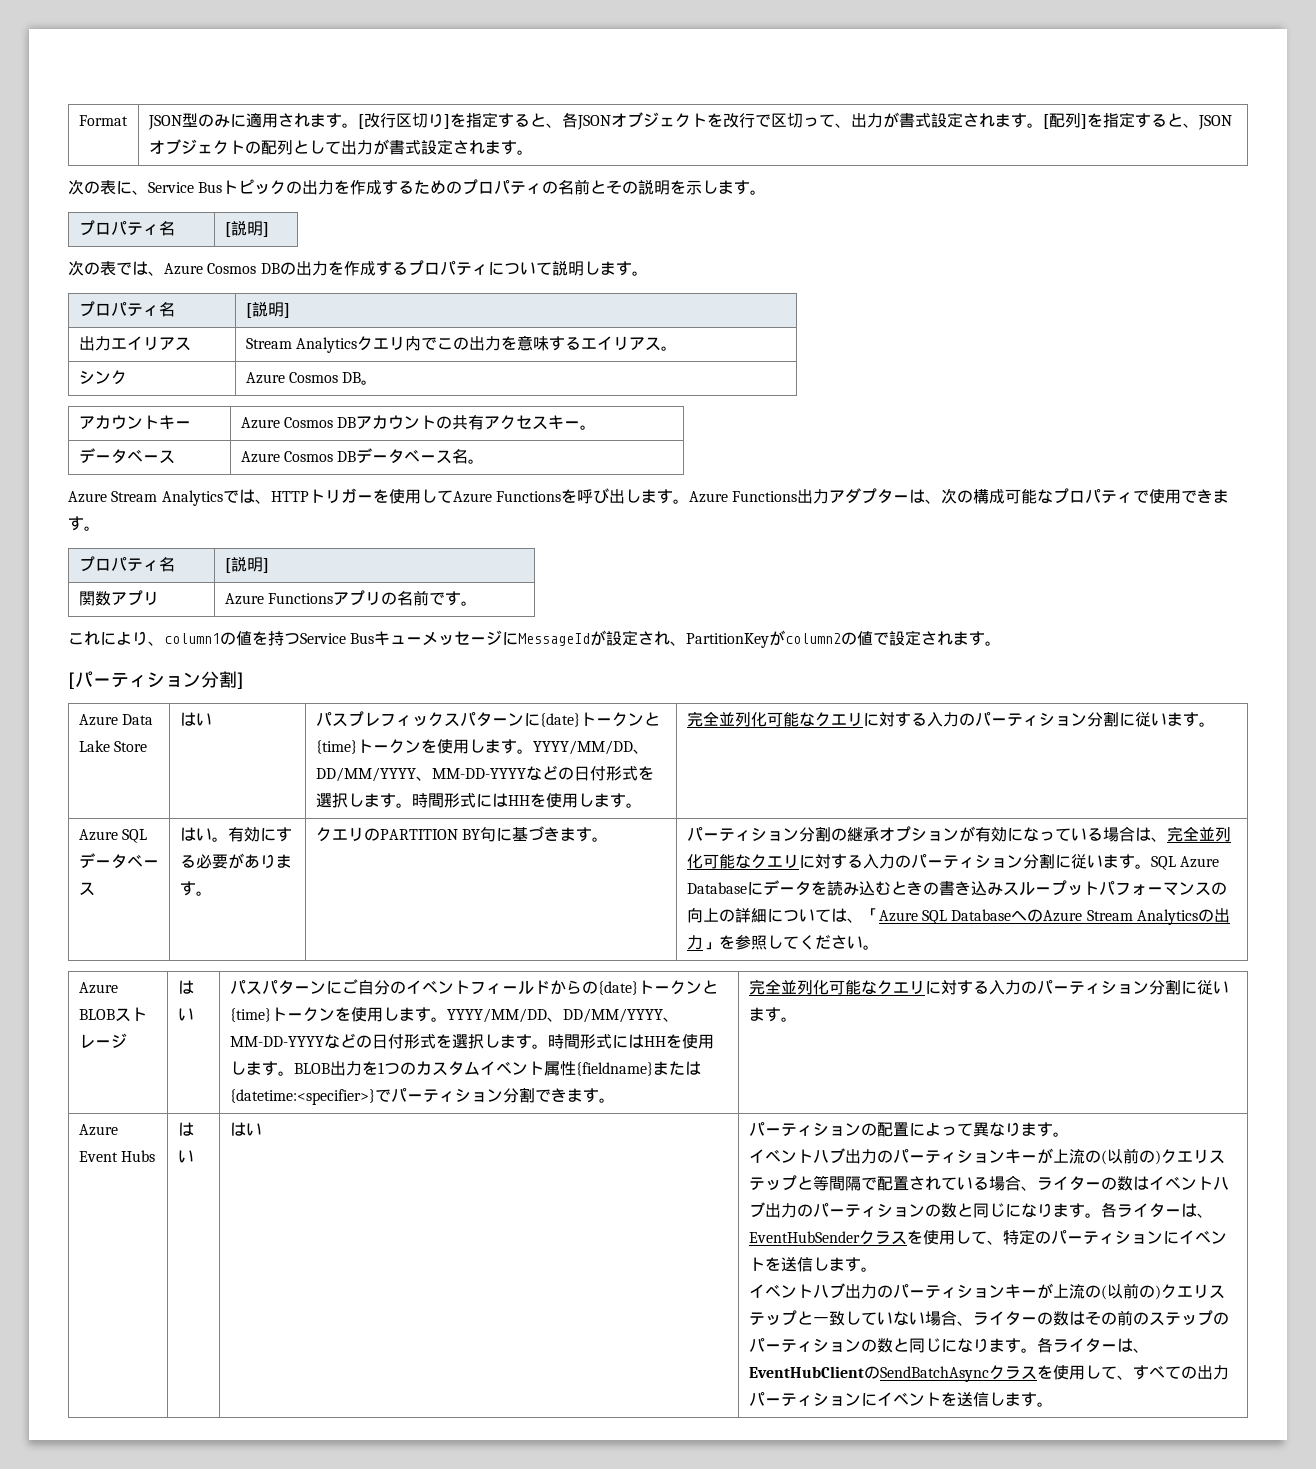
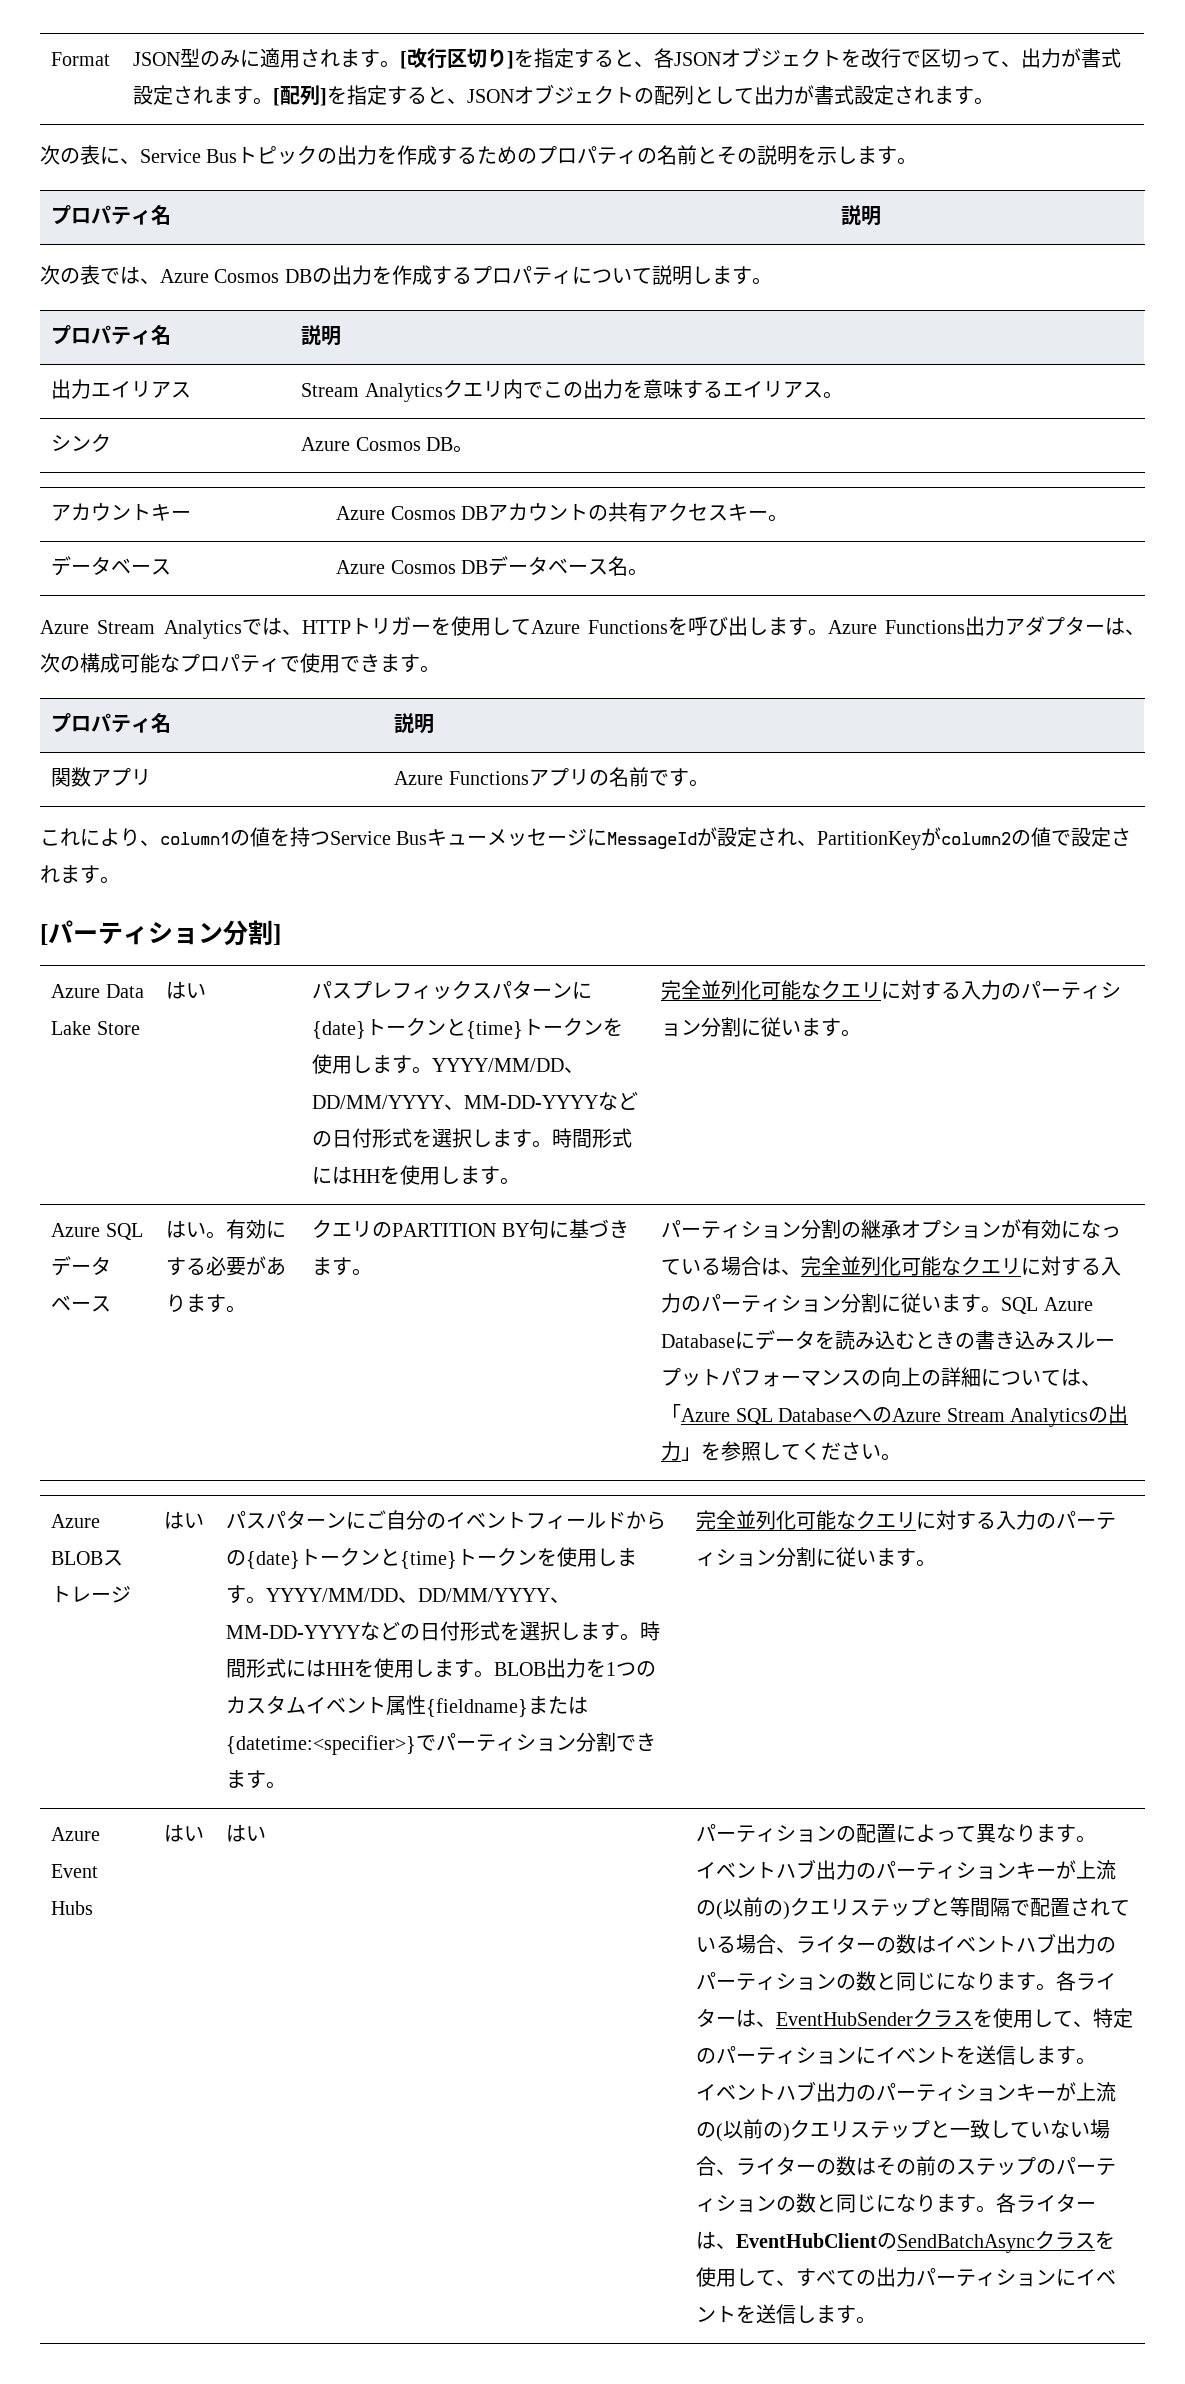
  次の表に、Service Busトピックの出力を作成するためのプロパティの名前とその説明を示します。
- プロパティ名 | [説明]
+ プロパティ名 | 説明
  次の表では、Azure Cosmos DBの出力を作成するプロパティについて説明します。
- プロパティ名 | [説明]
+ プロパティ名 | 説明
  Azure Functions出力アダプターは、次の構成可能なプロパティで使用できます。
- プロパティ名 | [説明]
+ プロパティ名 | 説明

